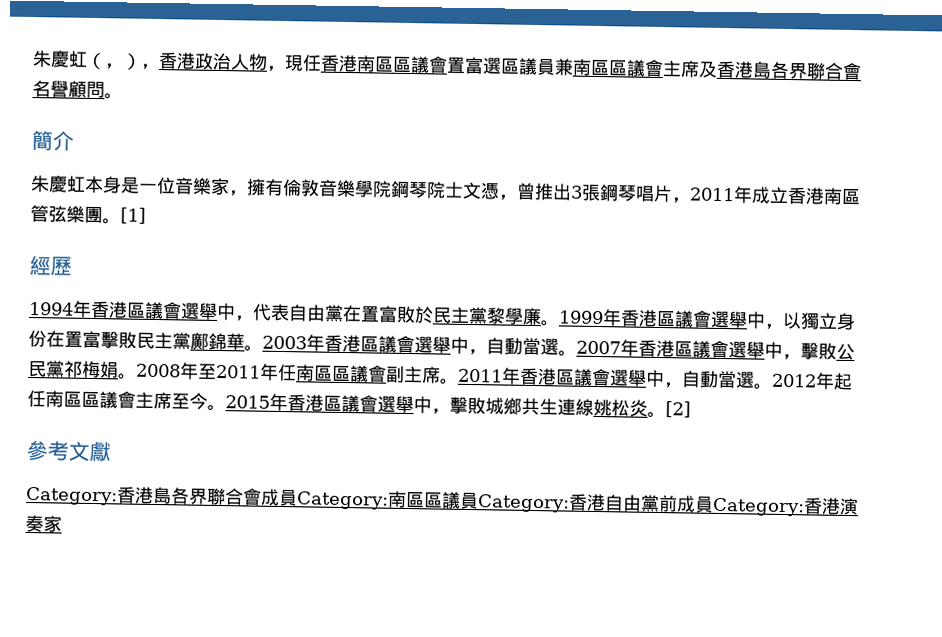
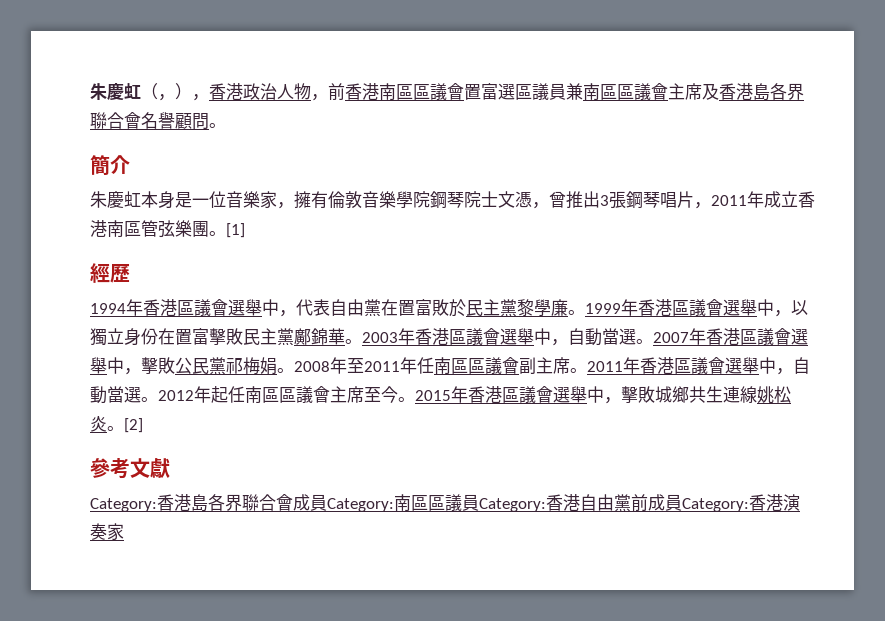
- 朱慶虹（，），香港政治人物，現任香港南區區議會置富選區議員兼南區區議會主席及香港島各界聯合會名譽顧問。
+ 朱慶虹（，），香港政治人物，前香港南區區議會置富選區議員兼南區區議會主席及香港島各界聯合會名譽顧問。

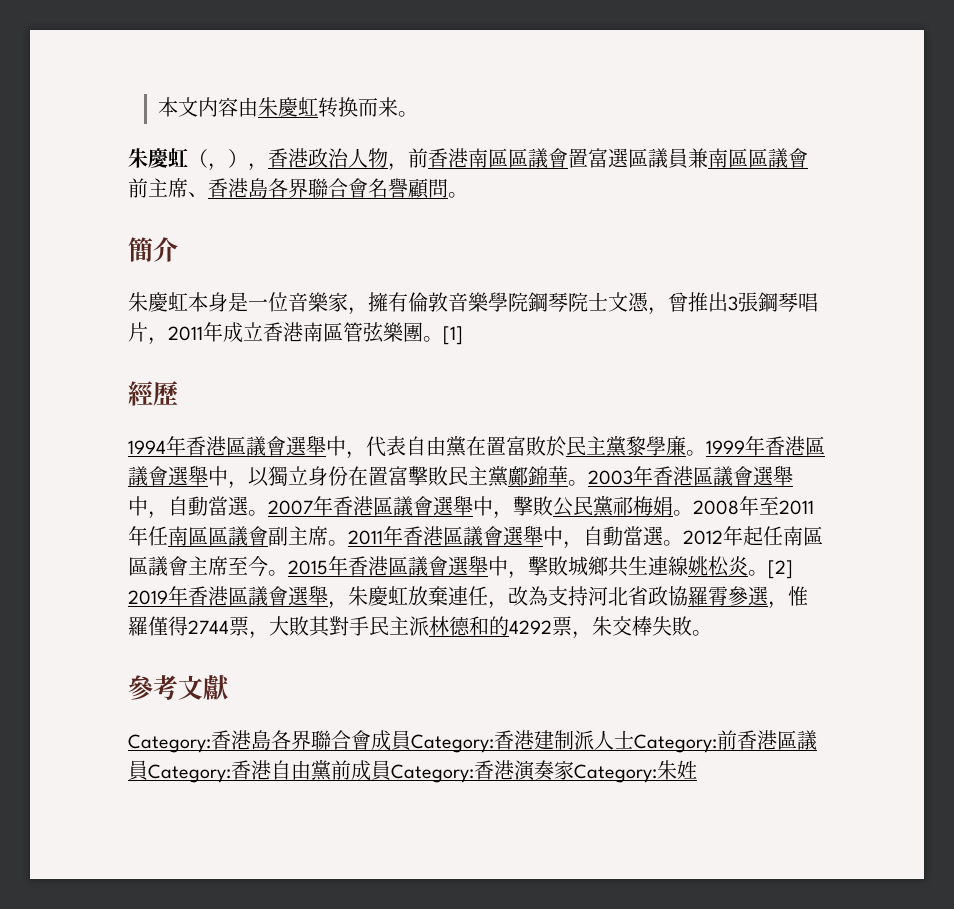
+ 本文内容由朱慶虹转换而来。
- 朱慶虹（，），香港政治人物，前香港南區區議會置富選區議員兼南區區議會主席及香港島各界聯合會名譽顧問。
+ 朱慶虹（，），香港政治人物，前香港南區區議會置富選區議員兼南區區議會前主席、香港島各界聯合會名譽顧問。
- [2]
+ [2] 2019年香港區議會選舉，朱慶虹放棄連任，改為支持河北省政協羅霄參選，惟羅僅得2744票，大敗其對手民主派林德和的4292票，朱交棒失敗。
- Category:香港島各界聯合會成員Category:南區區議員Category:香港自由黨前成員Category:香港演奏家
+ Category:香港島各界聯合會成員Category:香港建制派人士Category:前香港區議員Category:香港自由黨前成員Category:香港演奏家Category:朱姓

